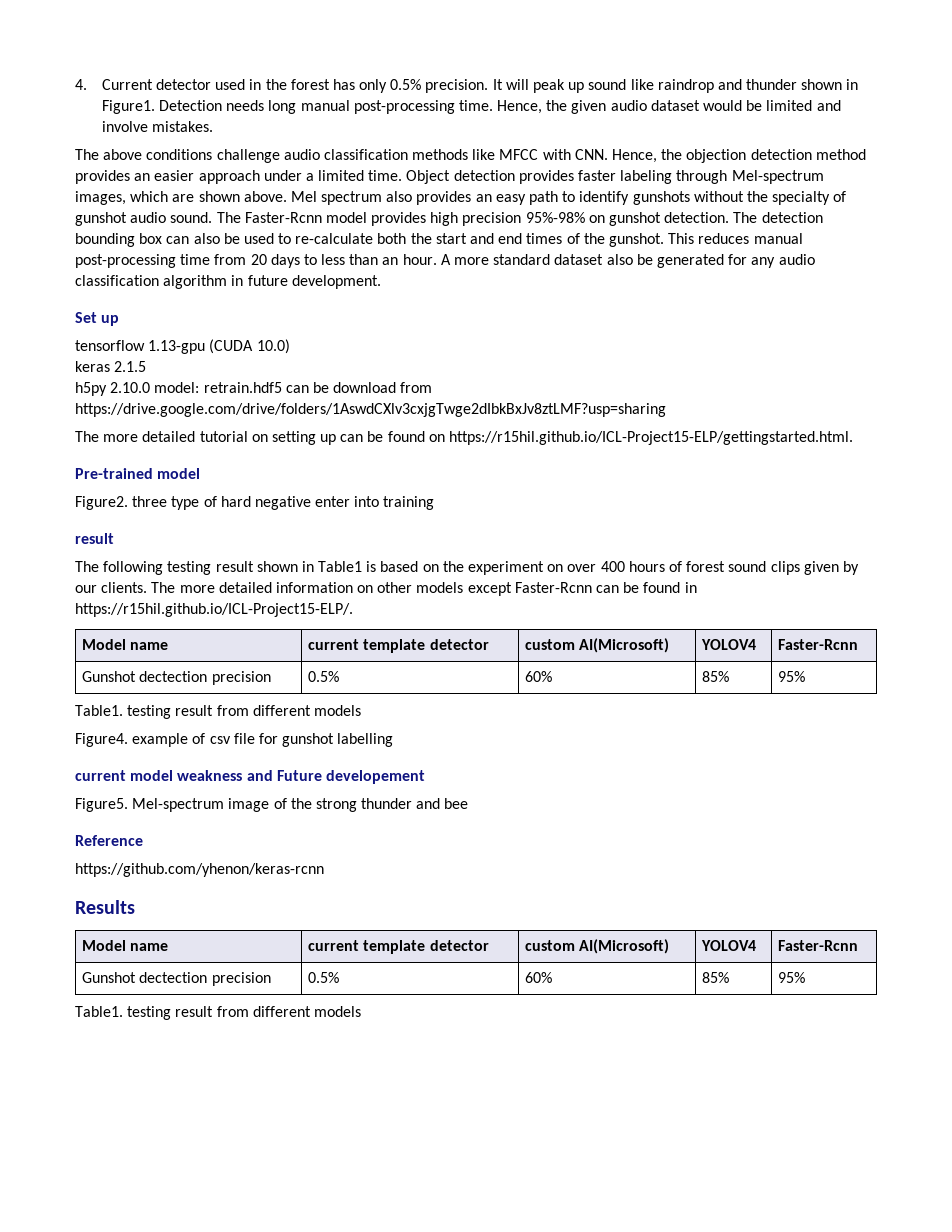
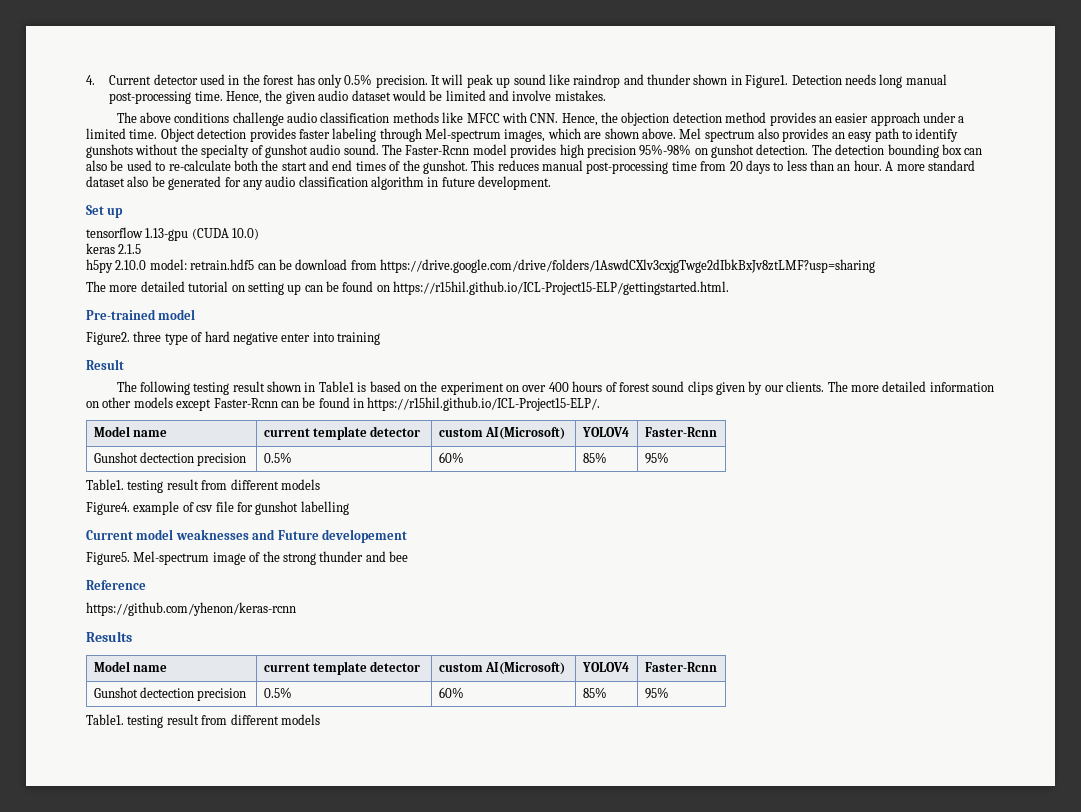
  Figure2. three type of hard negative enter into training
- result
+ Result
- current model weakness and Future developement
+ Current model weaknesses and Future developement

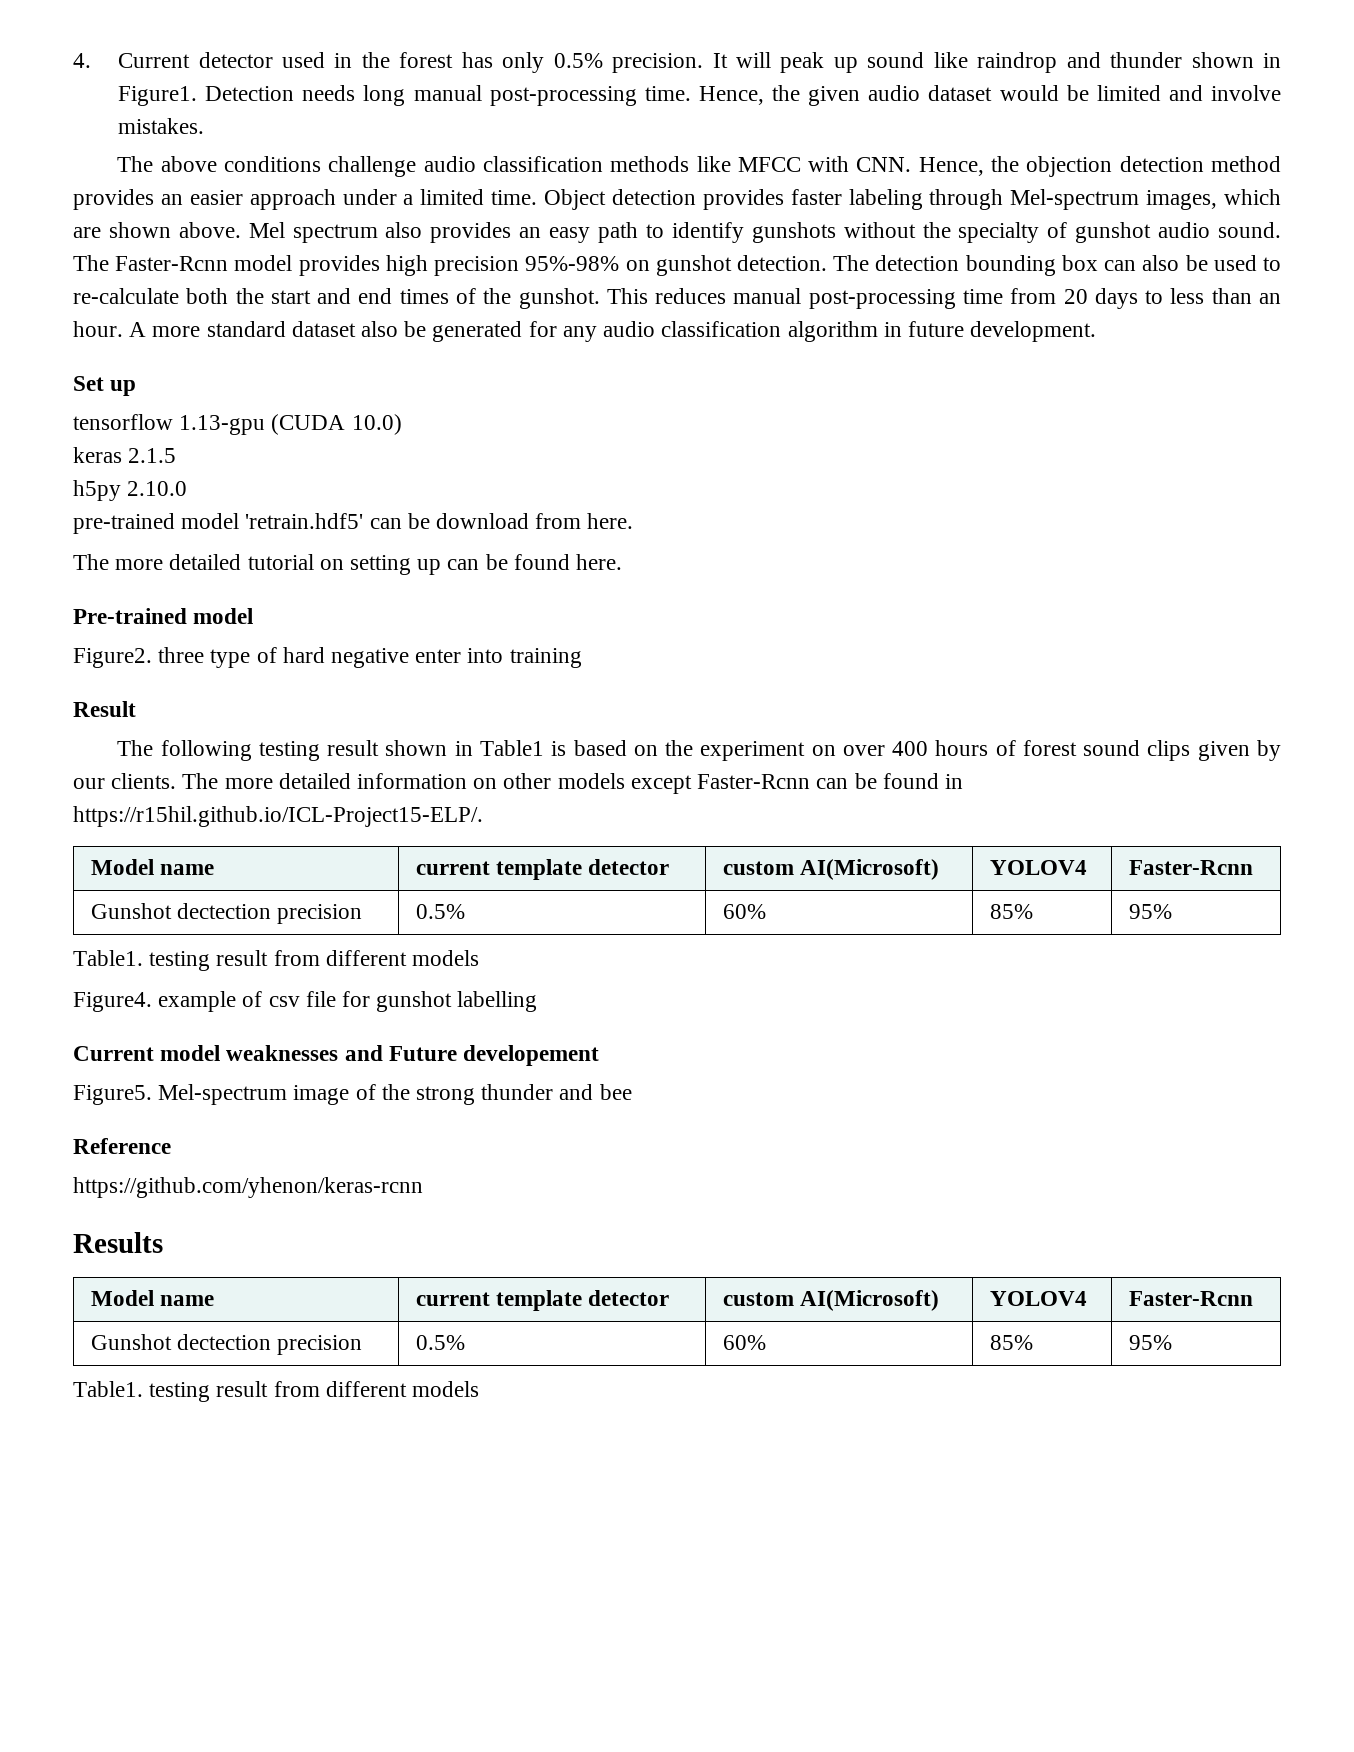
- h5py 2.10.0 model: retrain.hdf5 can be download from https://drive.google.com/drive/folders/1AswdCXlv3cxjgTwge2dIbkBxJv8ztLMF?usp=sharing
+ h5py 2.10.0
+ pre-trained model 'retrain.hdf5' can be download from here.
- The more detailed tutorial on setting up can be found on https://r15hil.github.io/ICL-Project15-ELP/gettingstarted.html.
+ The more detailed tutorial on setting up can be found here.

